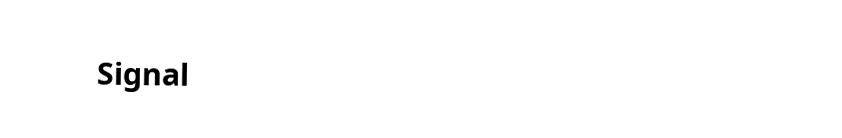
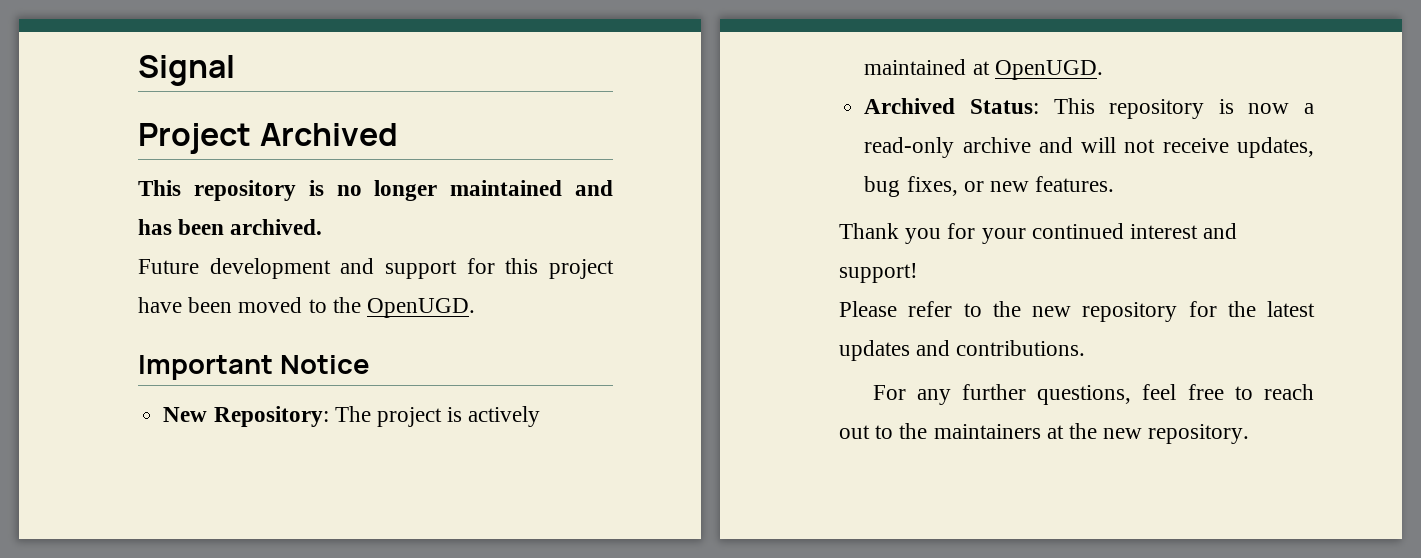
+ Project Archived
+ This repository is no longer maintained and has been archived.
+ Future development and support for this project have been moved to the OpenUGD.
+ Important Notice
+ New Repository: The project is actively maintained at OpenUGD.
+ Archived Status: This repository is now a read-only archive and will not receive updates, bug fixes, or new features.
+ Thank you for your continued interest and support!
+ Please refer to the new repository for the latest updates and contributions.
+ For any further questions, feel free to reach out to the maintainers at the new repository.

